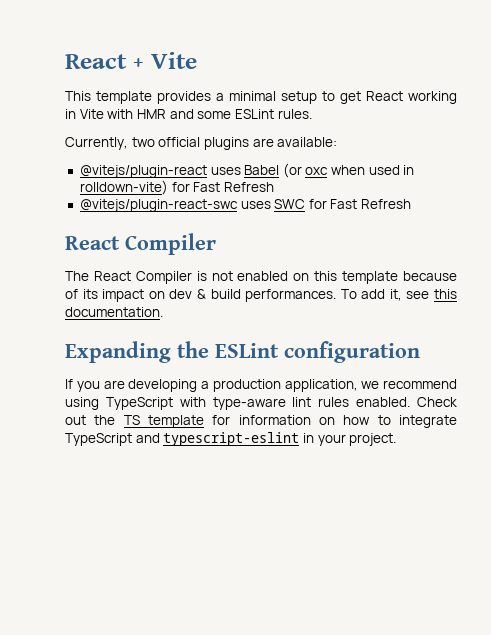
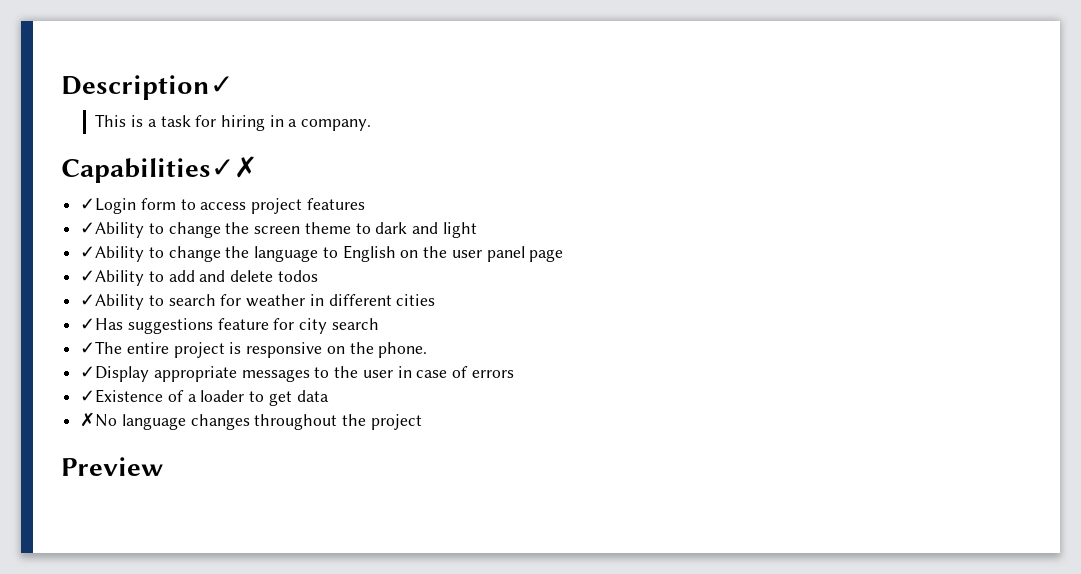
- React + Vite
- This template provides a minimal setup to get React working in Vite with HMR and some ESLint rules.
- Currently, two official plugins are available:
- @vitejs/plugin-react uses Babel (or oxc when used in rolldown-vite) for Fast Refresh
- @vitejs/plugin-react-swc uses SWC for Fast Refresh
- React Compiler
- The React Compiler is not enabled on this template because of its impact on dev & build performances. To add it, see this documentation.
- Expanding the ESLint configuration
- If you are developing a production application, we recommend using TypeScript with type-aware lint rules enabled. Check out the TS template for information on how to integrate TypeScript and typescript-eslint in your project.
+ Description✓
+ This is a task for hiring in a company.
+ Capabilities✓✗
+ ✓Login form to access project features
+ ✓Ability to change the screen theme to dark and light
+ ✓Ability to change the language to English on the user panel page
+ ✓Ability to add and delete todos
+ ✓Ability to search for weather in different cities
+ ✓Has suggestions feature for city search
+ ✓The entire project is responsive on the phone.
+ ✓Display appropriate messages to the user in case of errors
+ ✓Existence of a loader to get data
+ ✗No language changes throughout the project
+ Preview

